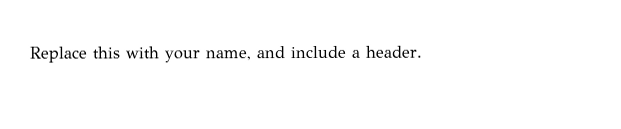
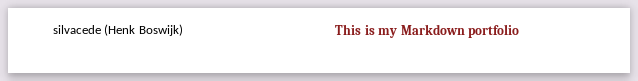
- Replace this with your name, and include a header.
+ silvacede (Henk Boswijk)
+ This is my Markdown portfolio

